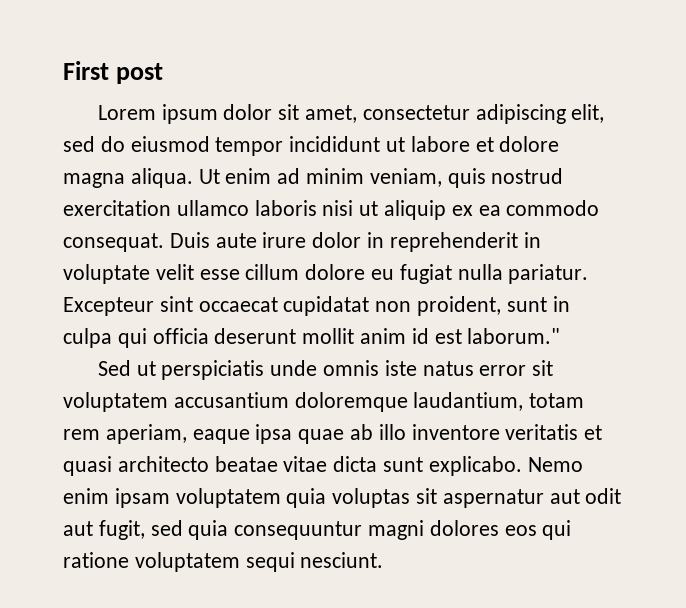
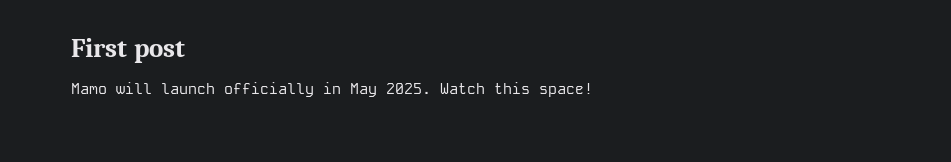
- Lorem ipsum dolor sit amet, consectetur adipiscing elit, sed do eiusmod tempor incididunt ut labore et dolore magna aliqua. Ut enim ad minim veniam, quis nostrud exercitation ullamco laboris nisi ut aliquip ex ea commodo consequat. Duis aute irure dolor in reprehenderit in voluptate velit esse cillum dolore eu fugiat nulla pariatur. Excepteur sint occaecat cupidatat non proident, sunt in culpa qui officia deserunt mollit anim id est laborum."
- Sed ut perspiciatis unde omnis iste natus error sit voluptatem accusantium doloremque laudantium, totam rem aperiam, eaque ipsa quae ab illo inventore veritatis et quasi architecto beatae vitae dicta sunt explicabo. Nemo enim ipsam voluptatem quia voluptas sit aspernatur aut odit aut fugit, sed quia consequuntur magni dolores eos qui ratione voluptatem sequi nesciunt.
+ Mamo will launch officially in May 2025. Watch this space!

